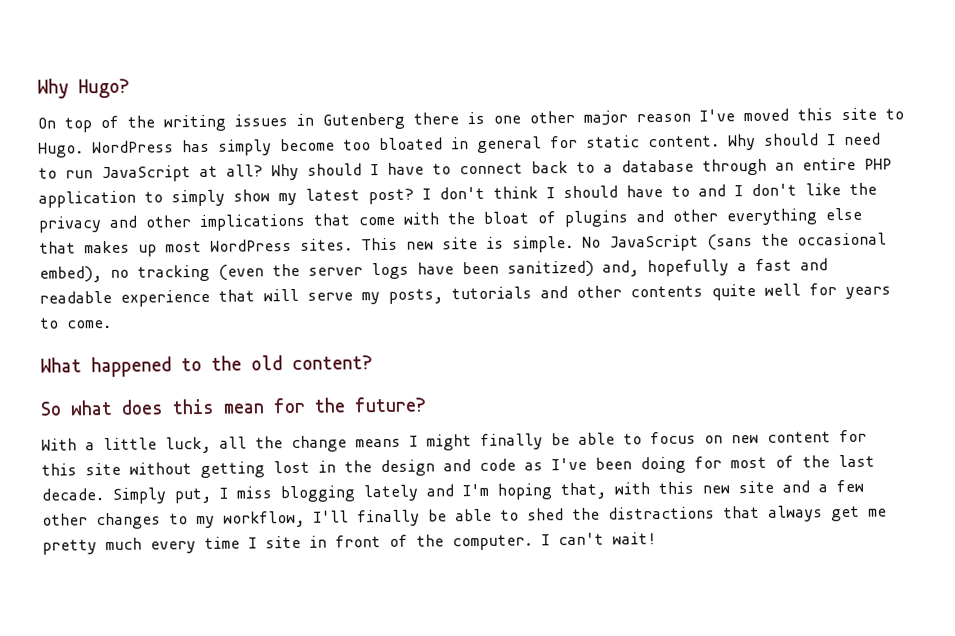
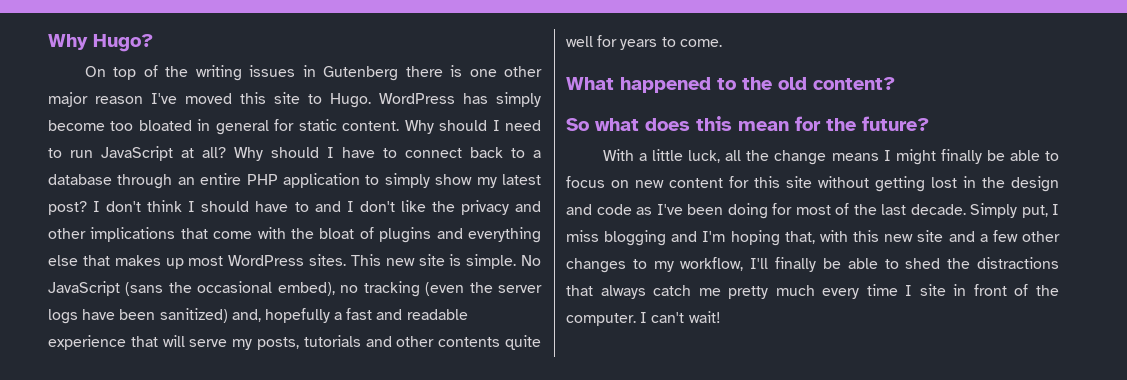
- I don't think I should have to and I don't like the privacy and other implications that come with the bloat of plugins and other everything else that makes up most WordPress sites.
+ I don't think I should have to and I don't like the privacy and other implications that come with the bloat of plugins and everything else that makes up most WordPress sites.
- Simply put, I miss blogging lately and I'm hoping that, with this new site and a few other changes to my workflow, I'll finally be able to shed the distractions that always get me pretty much every time I site in front of the computer.
+ Simply put, I miss blogging and I'm hoping that, with this new site and a few other changes to my workflow, I'll finally be able to shed the distractions that always catch me pretty much every time I site in front of the computer.

